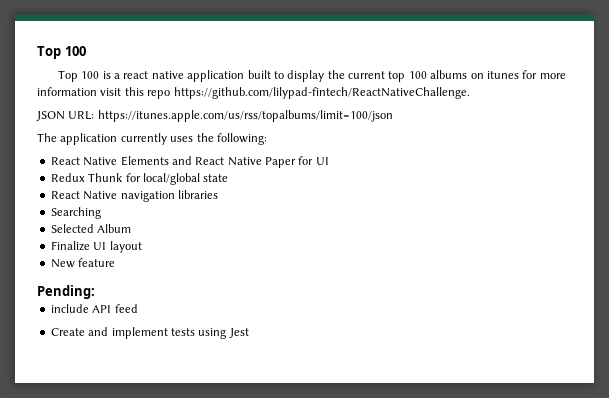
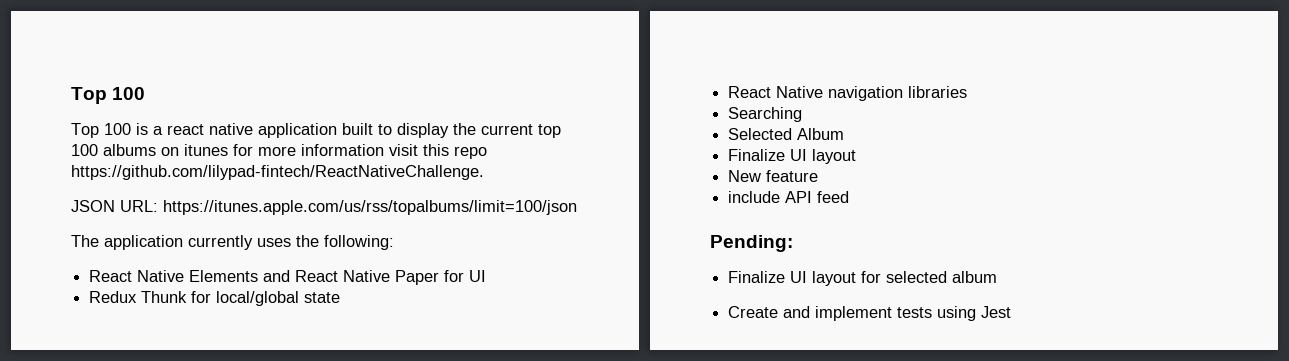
- Pending:
+ Pending:
+ Finalize UI layout for selected album

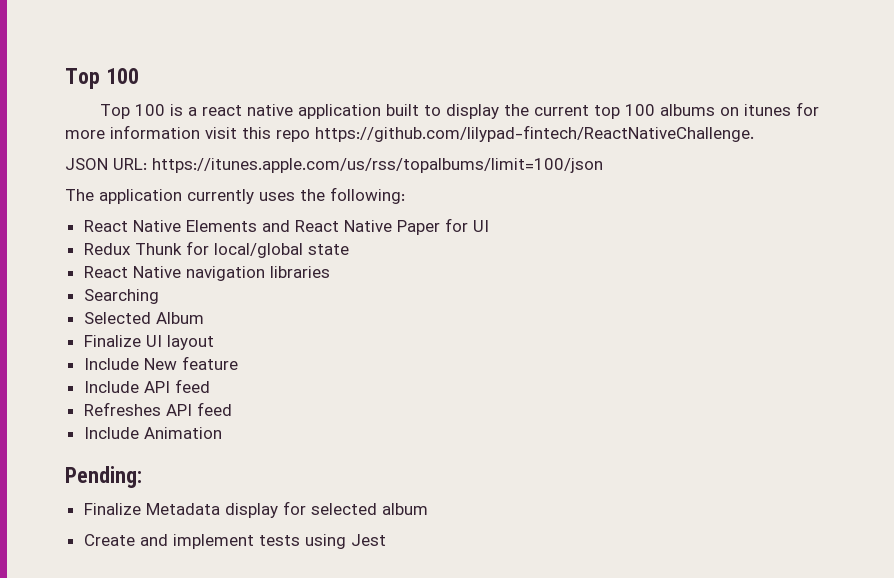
- New feature
+ Include New feature
- include API feed
+ Include API feed
+ Refreshes API feed
+ Include Animation
- Finalize UI layout for selected album
+ Finalize Metadata display for selected album

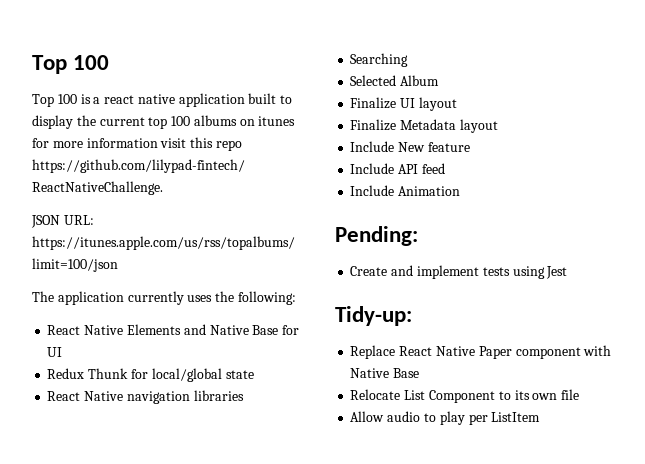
- React Native Elements and React Native Paper for UI
+ React Native Elements and Native Base for UI
+ Finalize Metadata layout
- Refreshes API feed
- Finalize Metadata display for selected album
+ Tidy-up:
+ Replace React Native Paper component with Native Base
+ Relocate List Component to its own file
+ Allow audio to play per ListItem

